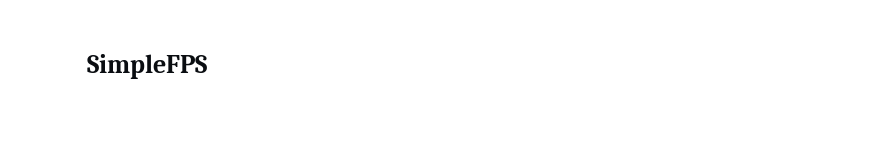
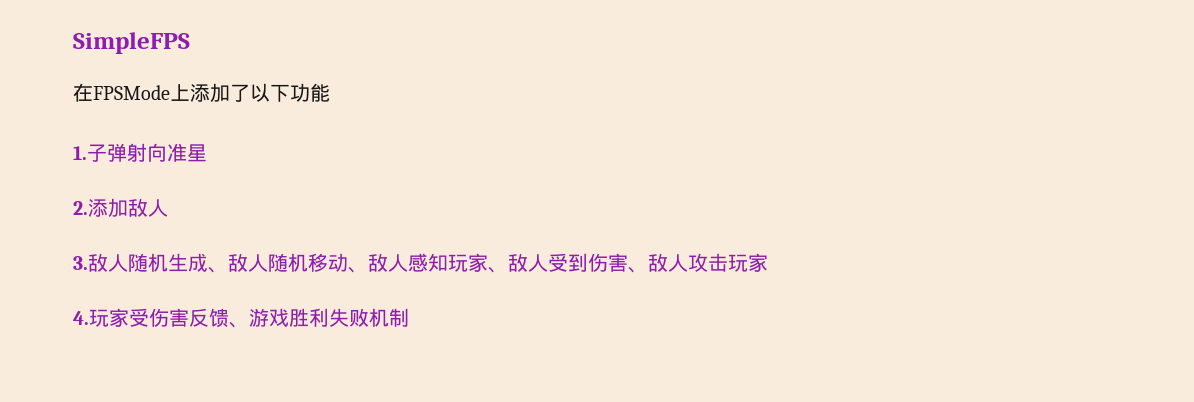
+ 在FPSMode上添加了以下功能
+ 1.子弹射向准星
+ 2.添加敌人
+ 3.敌人随机生成、敌人随机移动、敌人感知玩家、敌人受到伤害、敌人攻击玩家
+ 4.玩家受伤害反馈、游戏胜利失败机制

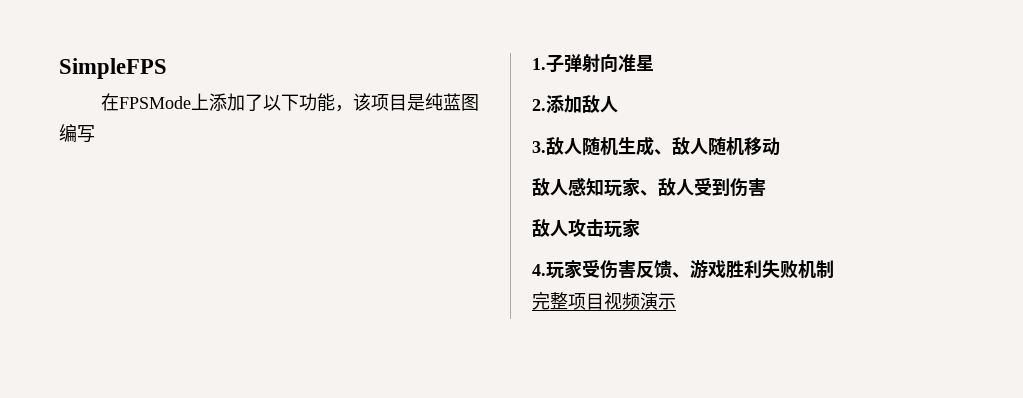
- 在FPSMode上添加了以下功能
+ 在FPSMode上添加了以下功能，该项目是纯蓝图编写
- 3.敌人随机生成、敌人随机移动、敌人感知玩家、敌人受到伤害、敌人攻击玩家
+ 3.敌人随机生成、敌人随机移动
+ 敌人感知玩家、敌人受到伤害
+ 敌人攻击玩家
+ 完整项目视频演示

